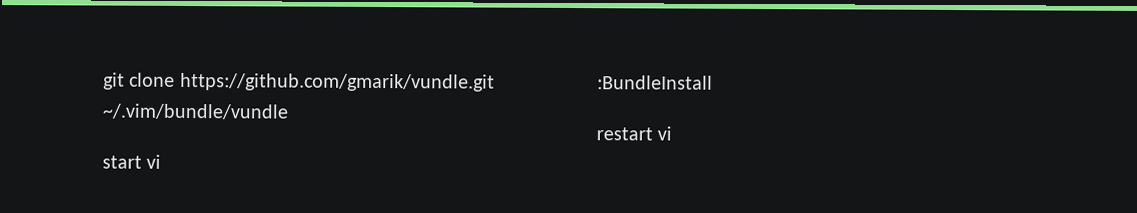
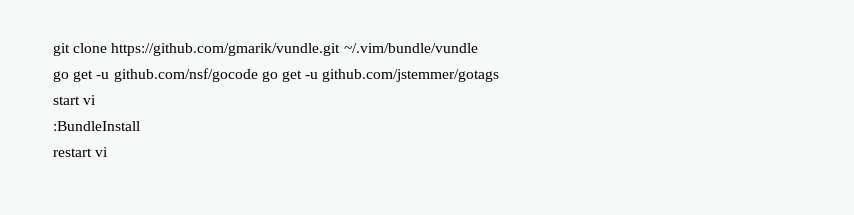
+ go get -u github.com/nsf/gocode go get -u github.com/jstemmer/gotags

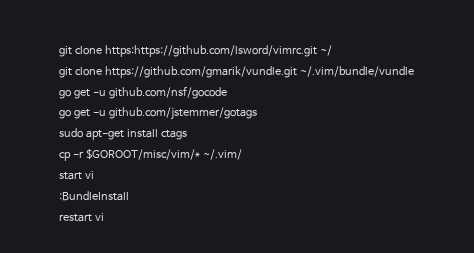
+ git clone https:https://github.com/lsword/vimrc.git ~/
- go get -u github.com/nsf/gocode go get -u github.com/jstemmer/gotags
+ go get -u github.com/nsf/gocode
+ go get -u github.com/jstemmer/gotags
+ sudo apt-get install ctags
+ cp -r $GOROOT/misc/vim/* ~/.vim/

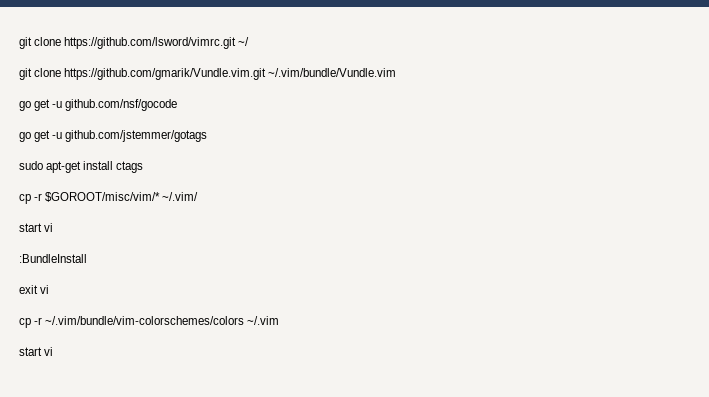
- git clone https:https://github.com/lsword/vimrc.git ~/
+ git clone https://github.com/lsword/vimrc.git ~/
- git clone https://github.com/gmarik/vundle.git ~/.vim/bundle/vundle
+ git clone https://github.com/gmarik/Vundle.vim.git ~/.vim/bundle/Vundle.vim
- restart vi
+ exit vi
+ cp -r ~/.vim/bundle/vim-colorschemes/colors ~/.vim
+ start vi

